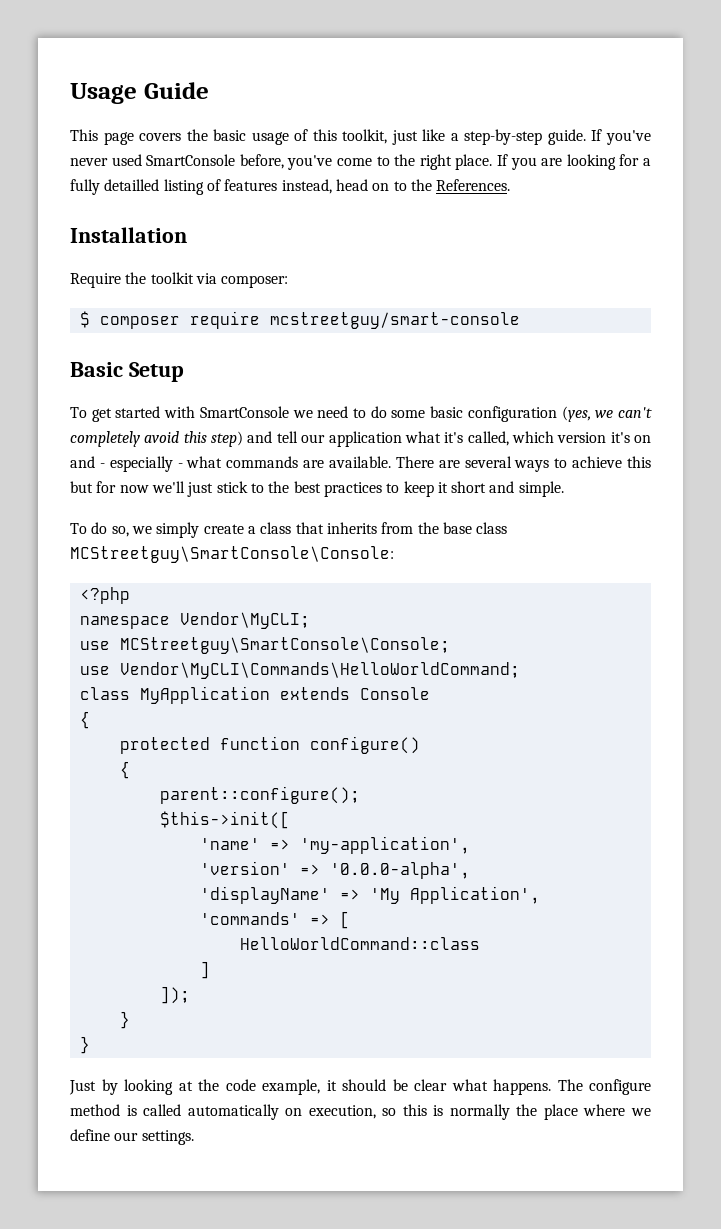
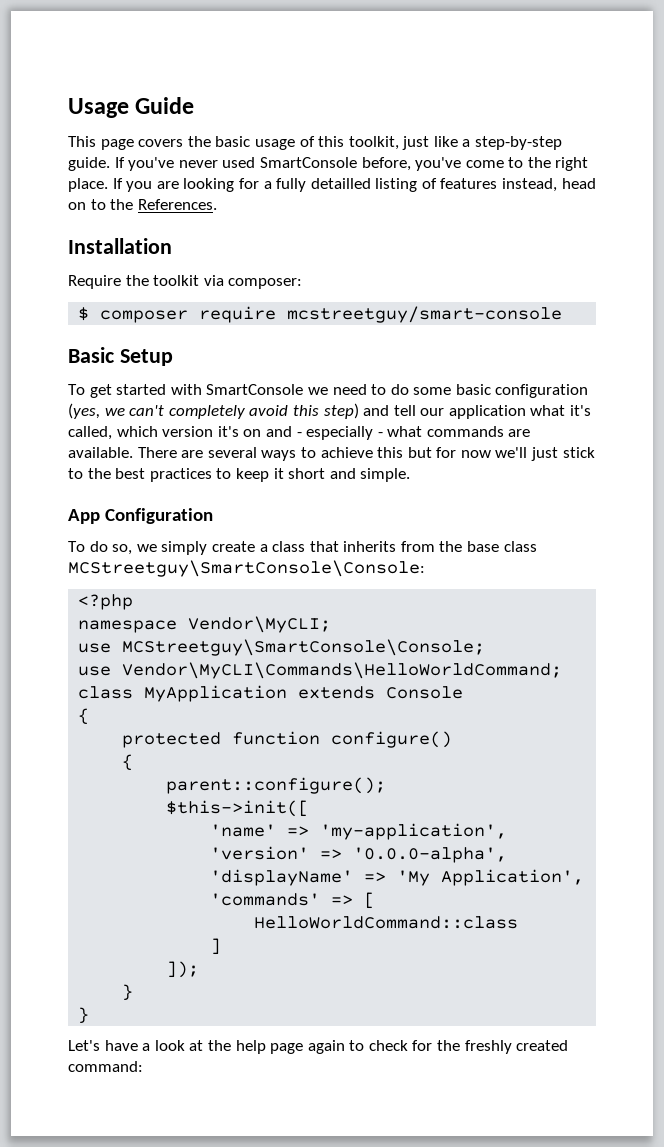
+ App Configuration
- Just by looking at the code example, it should be clear what happens. The configure method is called automatically on execution, so this is normally the place where we define our settings.
+ Let's have a look at the help page again to check for the freshly created command:

